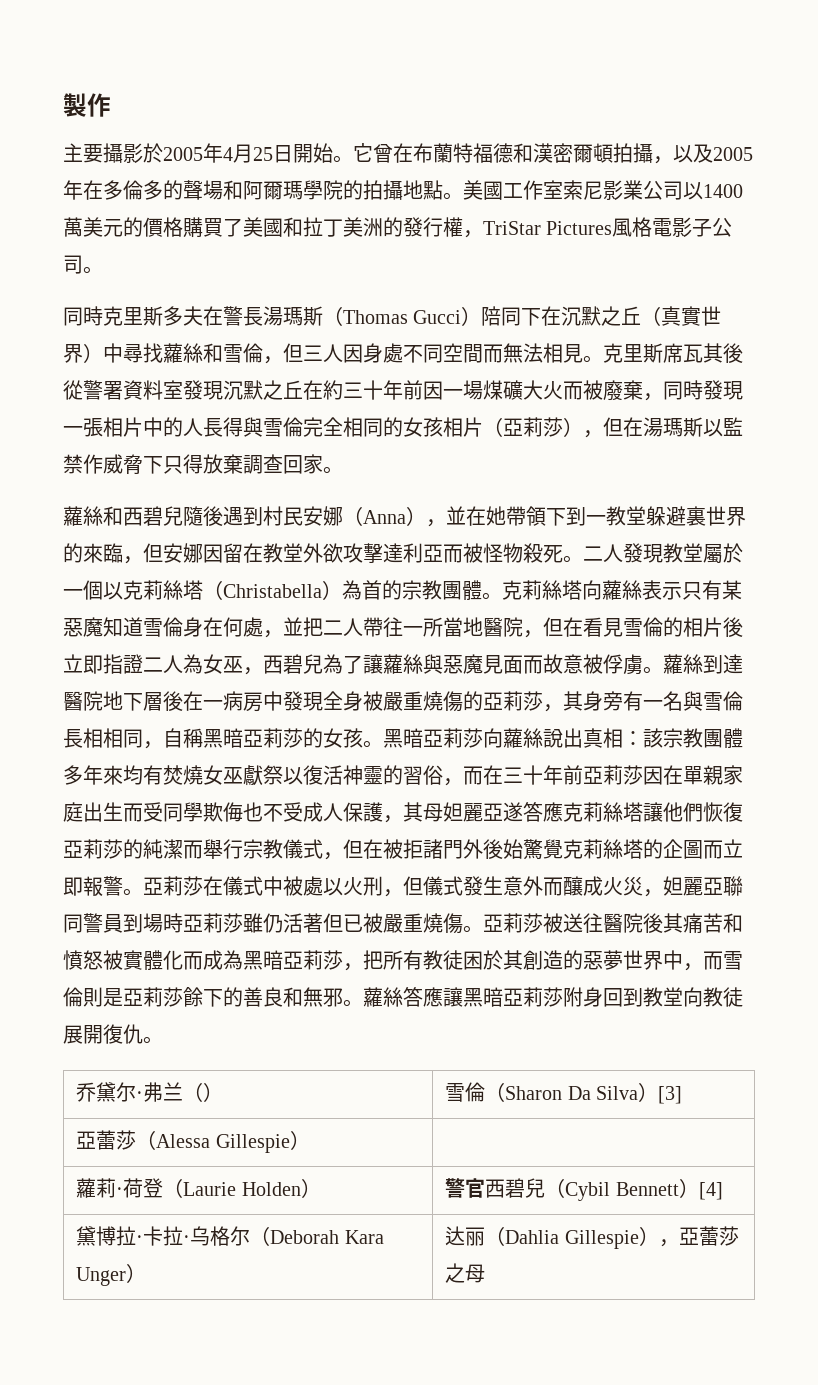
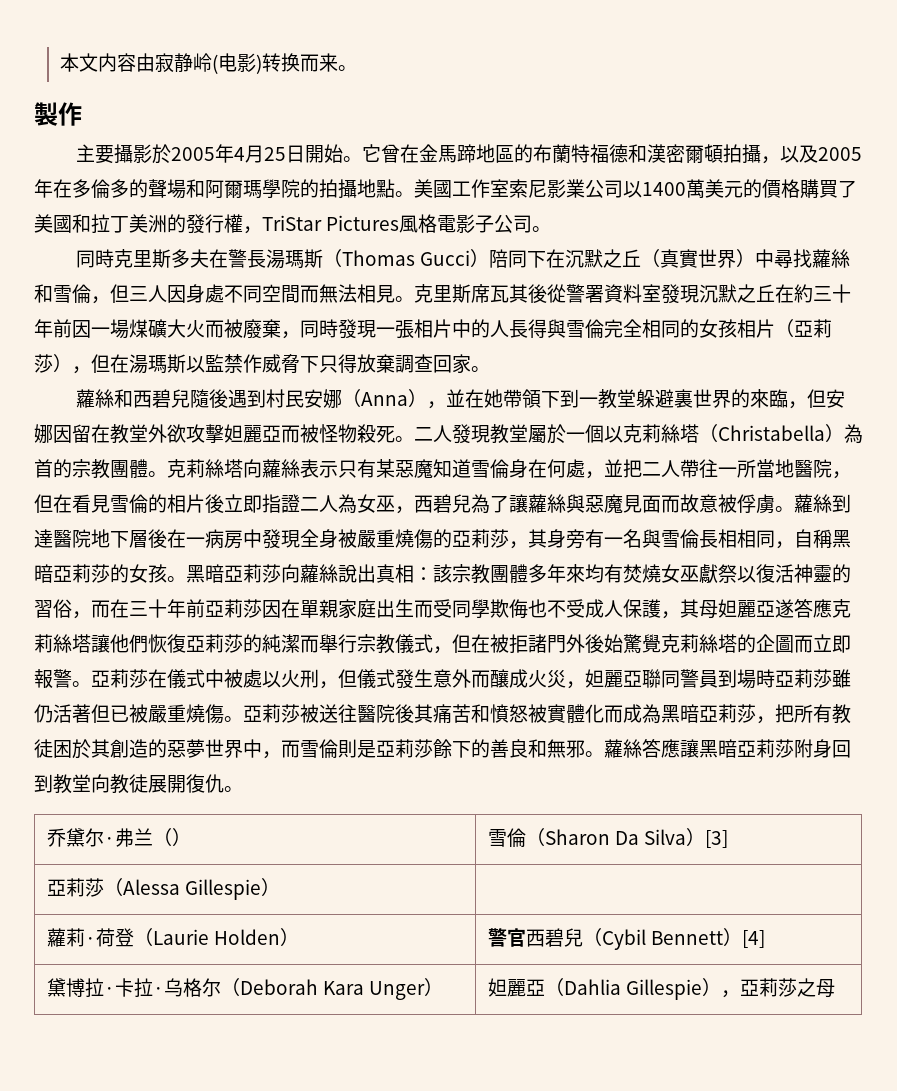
+ 本文内容由寂静岭(电影)转换而来。
- 它曾在布蘭特福德和漢密爾頓拍攝，以及2005年在多倫多的聲場和阿爾瑪學院的拍攝地點。
+ 它曾在金馬蹄地區的布蘭特福德和漢密爾頓拍攝，以及2005年在多倫多的聲場和阿爾瑪學院的拍攝地點。
- 蘿絲和西碧兒隨後遇到村民安娜（Anna），並在她帶領下到一教堂躲避裏世界的來臨，但安娜因留在教堂外欲攻擊達利亞而被怪物殺死。
+ 蘿絲和西碧兒隨後遇到村民安娜（Anna），並在她帶領下到一教堂躲避裏世界的來臨，但安娜因留在教堂外欲攻擊妲麗亞而被怪物殺死。
- 亞蕾莎（Alessa Gillespie） |
+ 亞莉莎（Alessa Gillespie） |
- 黛博拉·卡拉·乌格尔（Deborah Kara Unger） | 达丽（Dahlia Gillespie），亞蕾莎之母
+ 黛博拉·卡拉·乌格尔（Deborah Kara Unger） | 妲麗亞（Dahlia Gillespie），亞莉莎之母

